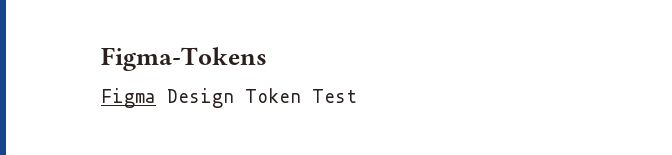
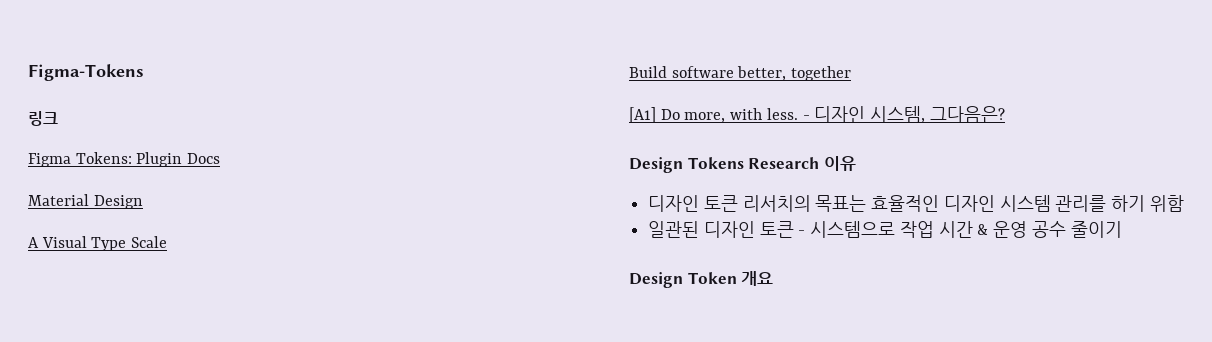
+ 링크
- Figma Design Token Test
+ Figma Tokens: Plugin Docs
+ Material Design
+ A Visual Type Scale
+ Build software better, together
+ [A1] Do more, with less. - 디자인 시스템, 그다음은?
+ Design Tokens Research 이유
+ 디자인 토큰 리서치의 목표는 효율적인 디자인 시스템 관리를 하기 위함
+ 일관된 디자인 토큰 - 시스템으로 작업 시간 & 운영 공수 줄이기
+ Design Token 개요

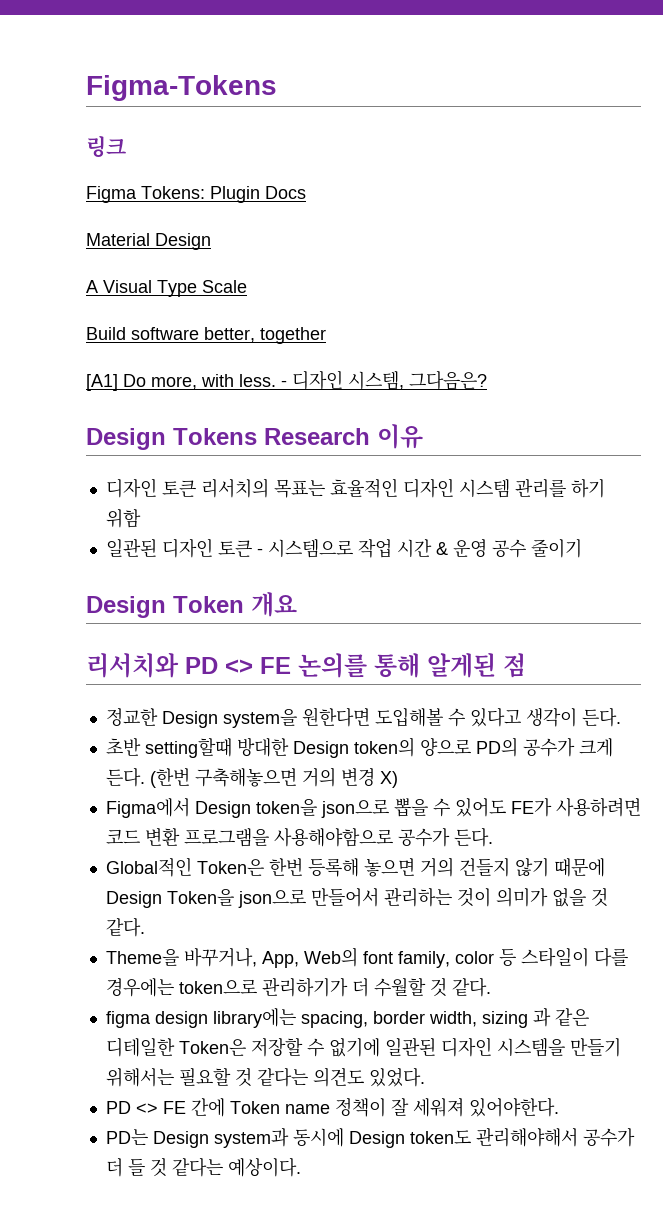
+ 리서치와 PD <> FE 논의를 통해 알게된 점
+ 정교한 Design system을 원한다면 도입해볼 수 있다고 생각이 든다.
+ 초반 setting할때 방대한 Design token의 양으로 PD의 공수가 크게 든다. (한번 구축해놓으면 거의 변경 X)
+ Figma에서 Design token을 json으로 뽑을 수 있어도 FE가 사용하려면 코드 변환 프로그램을 사용해야함으로 공수가 든다.
+ Global적인 Token은 한번 등록해 놓으면 거의 건들지 않기 때문에 Design Token을 json으로 만들어서 관리하는 것이 의미가 없을 것 같다.
+ Theme을 바꾸거나, App, Web의 font family, color 등 스타일이 다를 경우에는 token으로 관리하기가 더 수월할 것 같다.
+ figma design library에는 spacing, border width, sizing 과 같은 디테일한 Token은 저장할 수 없기에 일관된 디자인 시스템을 만들기 위해서는 필요할 것 같다는 의견도 있었다.
+ PD <> FE 간에 Token name 정책이 잘 세워져 있어야한다.
+ PD는 Design system과 동시에 Design token도 관리해야해서 공수가 더 들 것 같다는 예상이다.

